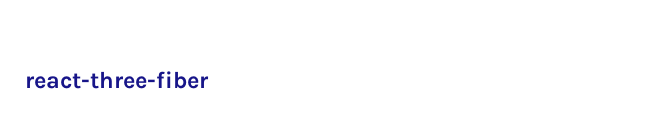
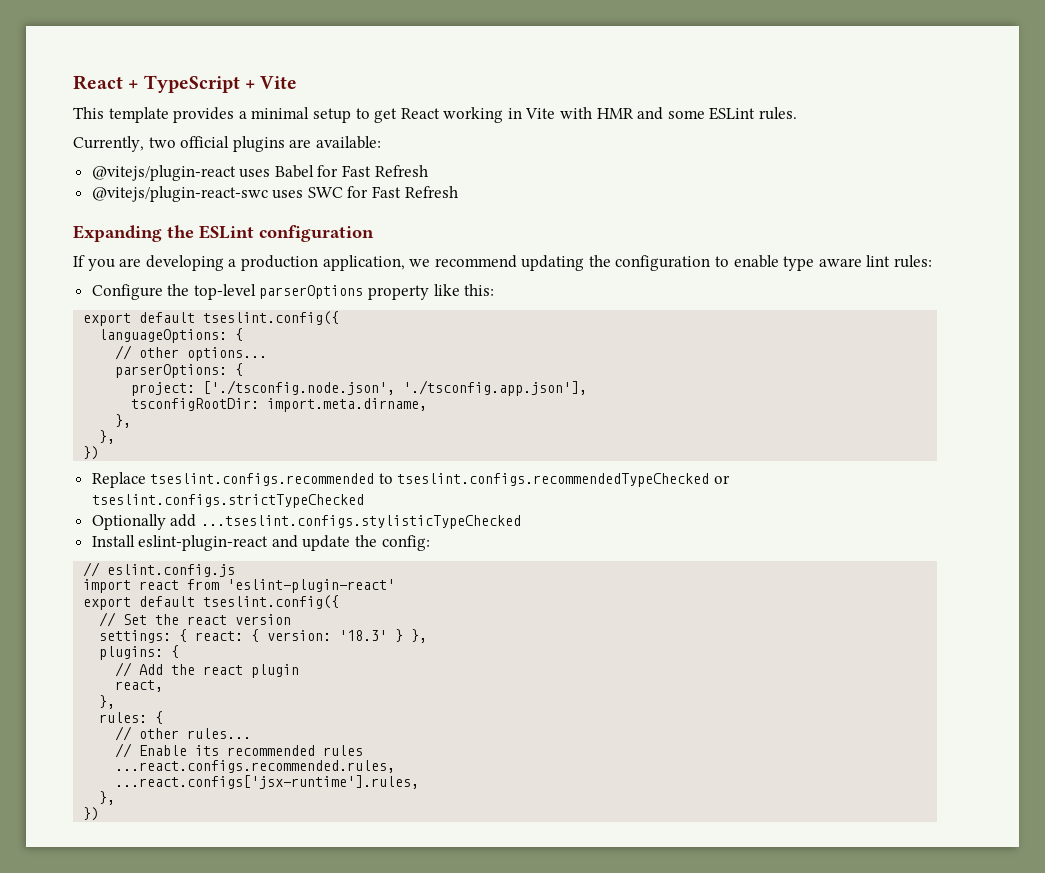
- react-three-fiber
+ React + TypeScript + Vite
+ This template provides a minimal setup to get React working in Vite with HMR and some ESLint rules.
+ Currently, two official plugins are available:
+ @vitejs/plugin-react uses Babel for Fast Refresh
+ @vitejs/plugin-react-swc uses SWC for Fast Refresh
+ Expanding the ESLint configuration
+ If you are developing a production application, we recommend updating the configuration to enable type aware lint rules:
+ Configure the top-level parserOptions property like this:
+ export default tseslint.config({
+ languageOptions: {
+ // other options...
+ parserOptions: {
+ project: ['./tsconfig.node.json', './tsconfig.app.json'],
+ tsconfigRootDir: import.meta.dirname,
+ },
+ },
+ })
+ Replace tseslint.configs.recommended to tseslint.configs.recommendedTypeChecked or tseslint.configs.strictTypeChecked
+ Optionally add ...tseslint.configs.stylisticTypeChecked
+ Install eslint-plugin-react and update the config:
+ // eslint.config.js
+ import react from 'eslint-plugin-react'
+ export default tseslint.config({
+ // Set the react version
+ settings: { react: { version: '18.3' } },
+ plugins: {
+ // Add the react plugin
+ react,
+ },
+ rules: {
+ // other rules...
+ // Enable its recommended rules
+ ...react.configs.recommended.rules,
+ ...react.configs['jsx-runtime'].rules,
+ },
+ })

